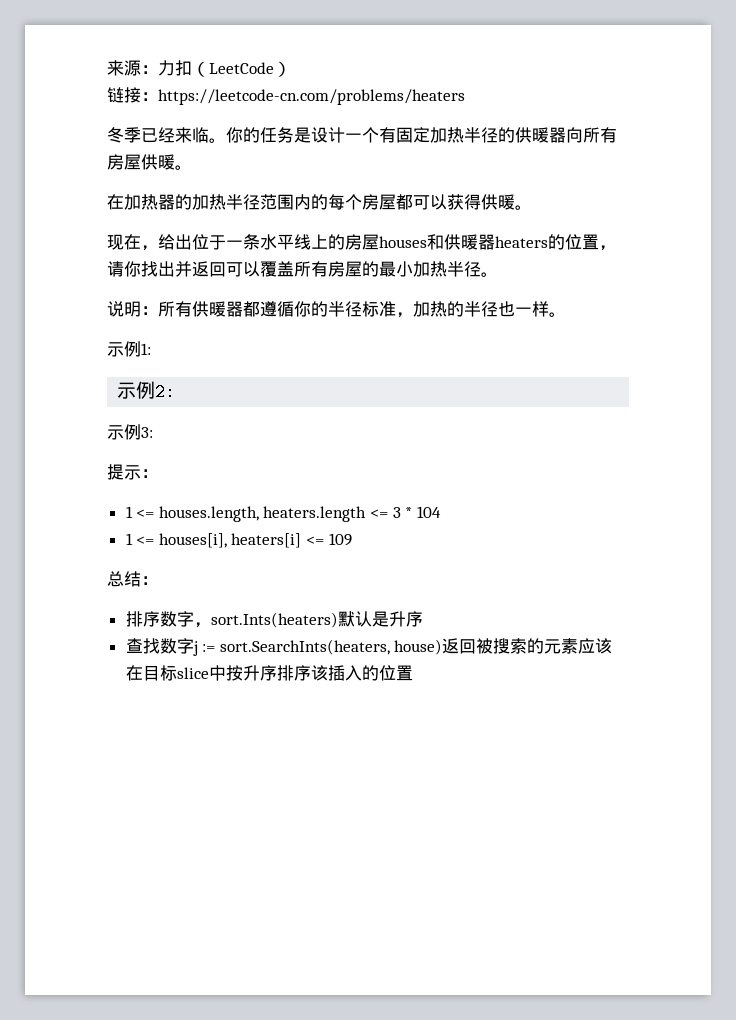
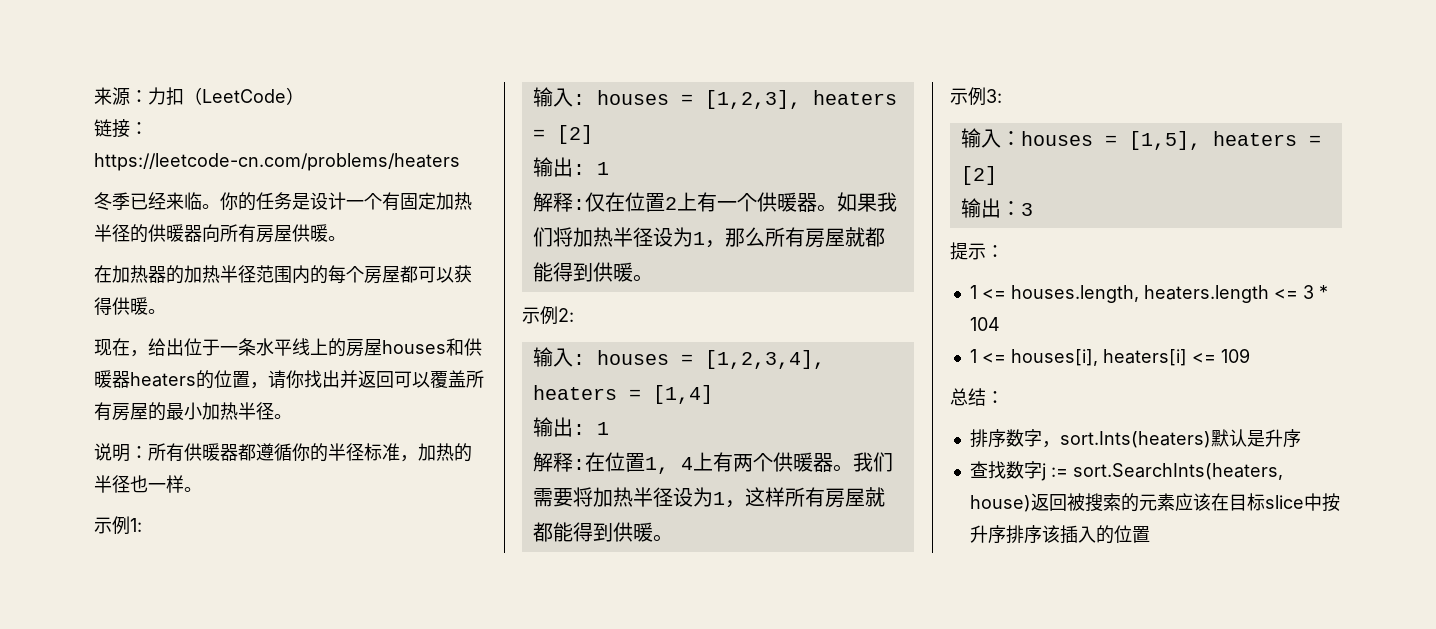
+ 输入: houses = [1,2,3], heaters = [2]
+ 输出: 1
+ 解释:仅在位置2上有一个供暖器。如果我们将加热半径设为1，那么所有房屋就都能得到供暖。
  示例2:
+ 输入: houses = [1,2,3,4], heaters = [1,4]
+ 输出: 1
+ 解释:在位置1, 4上有两个供暖器。我们需要将加热半径设为1，这样所有房屋就都能得到供暖。
  示例3:
+ 输入：houses = [1,5], heaters = [2]
+ 输出：3

